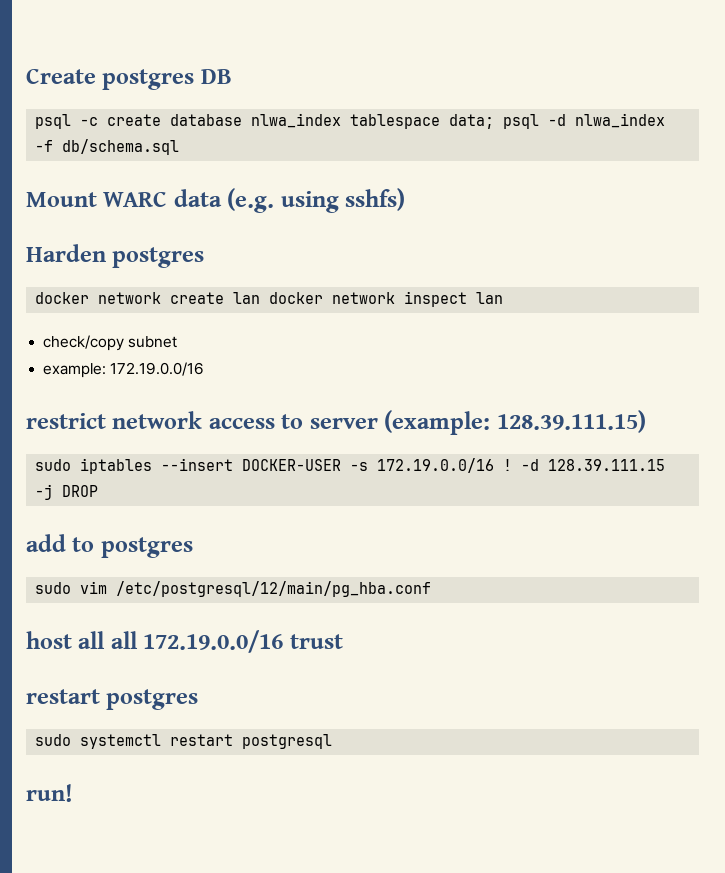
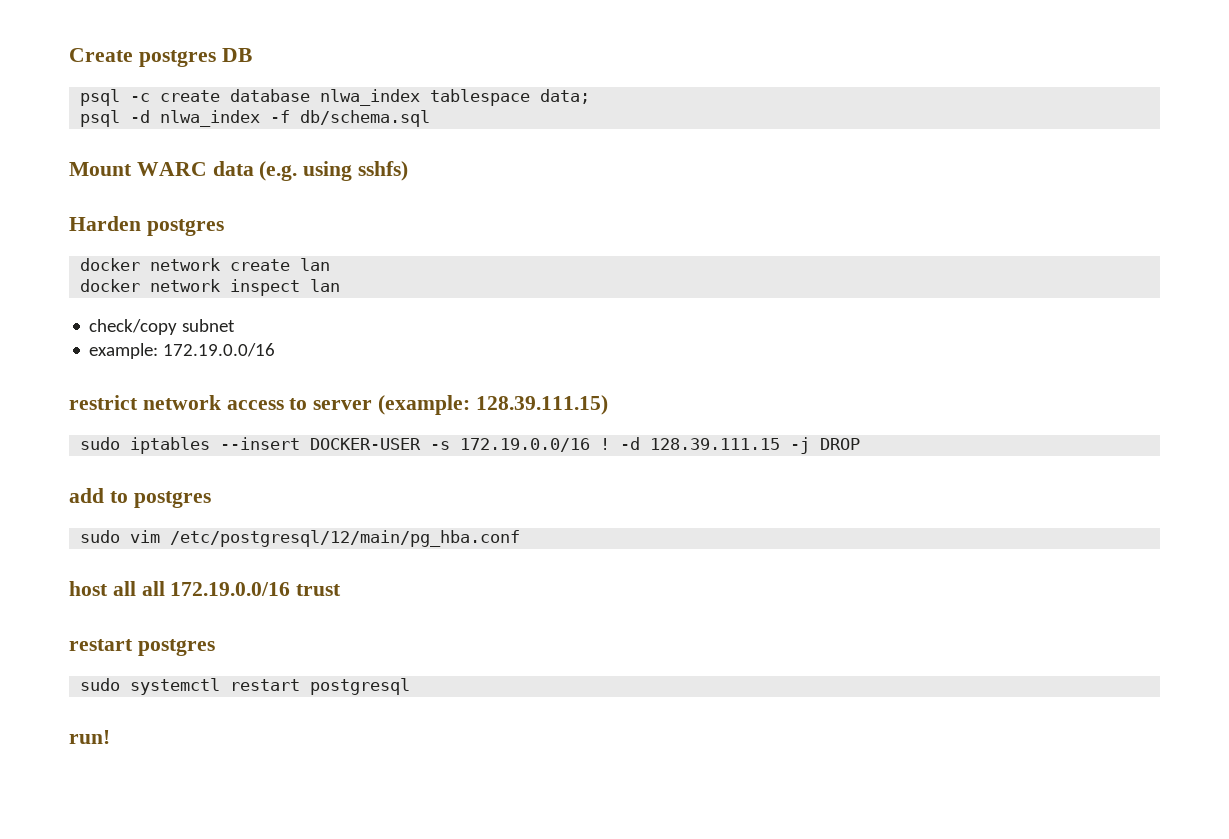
- psql -c create database nlwa_index tablespace data; psql -d nlwa_index -f db/schema.sql
+ psql -c create database nlwa_index tablespace data;
+ psql -d nlwa_index -f db/schema.sql
- docker network create lan docker network inspect lan
+ docker network create lan
+ docker network inspect lan

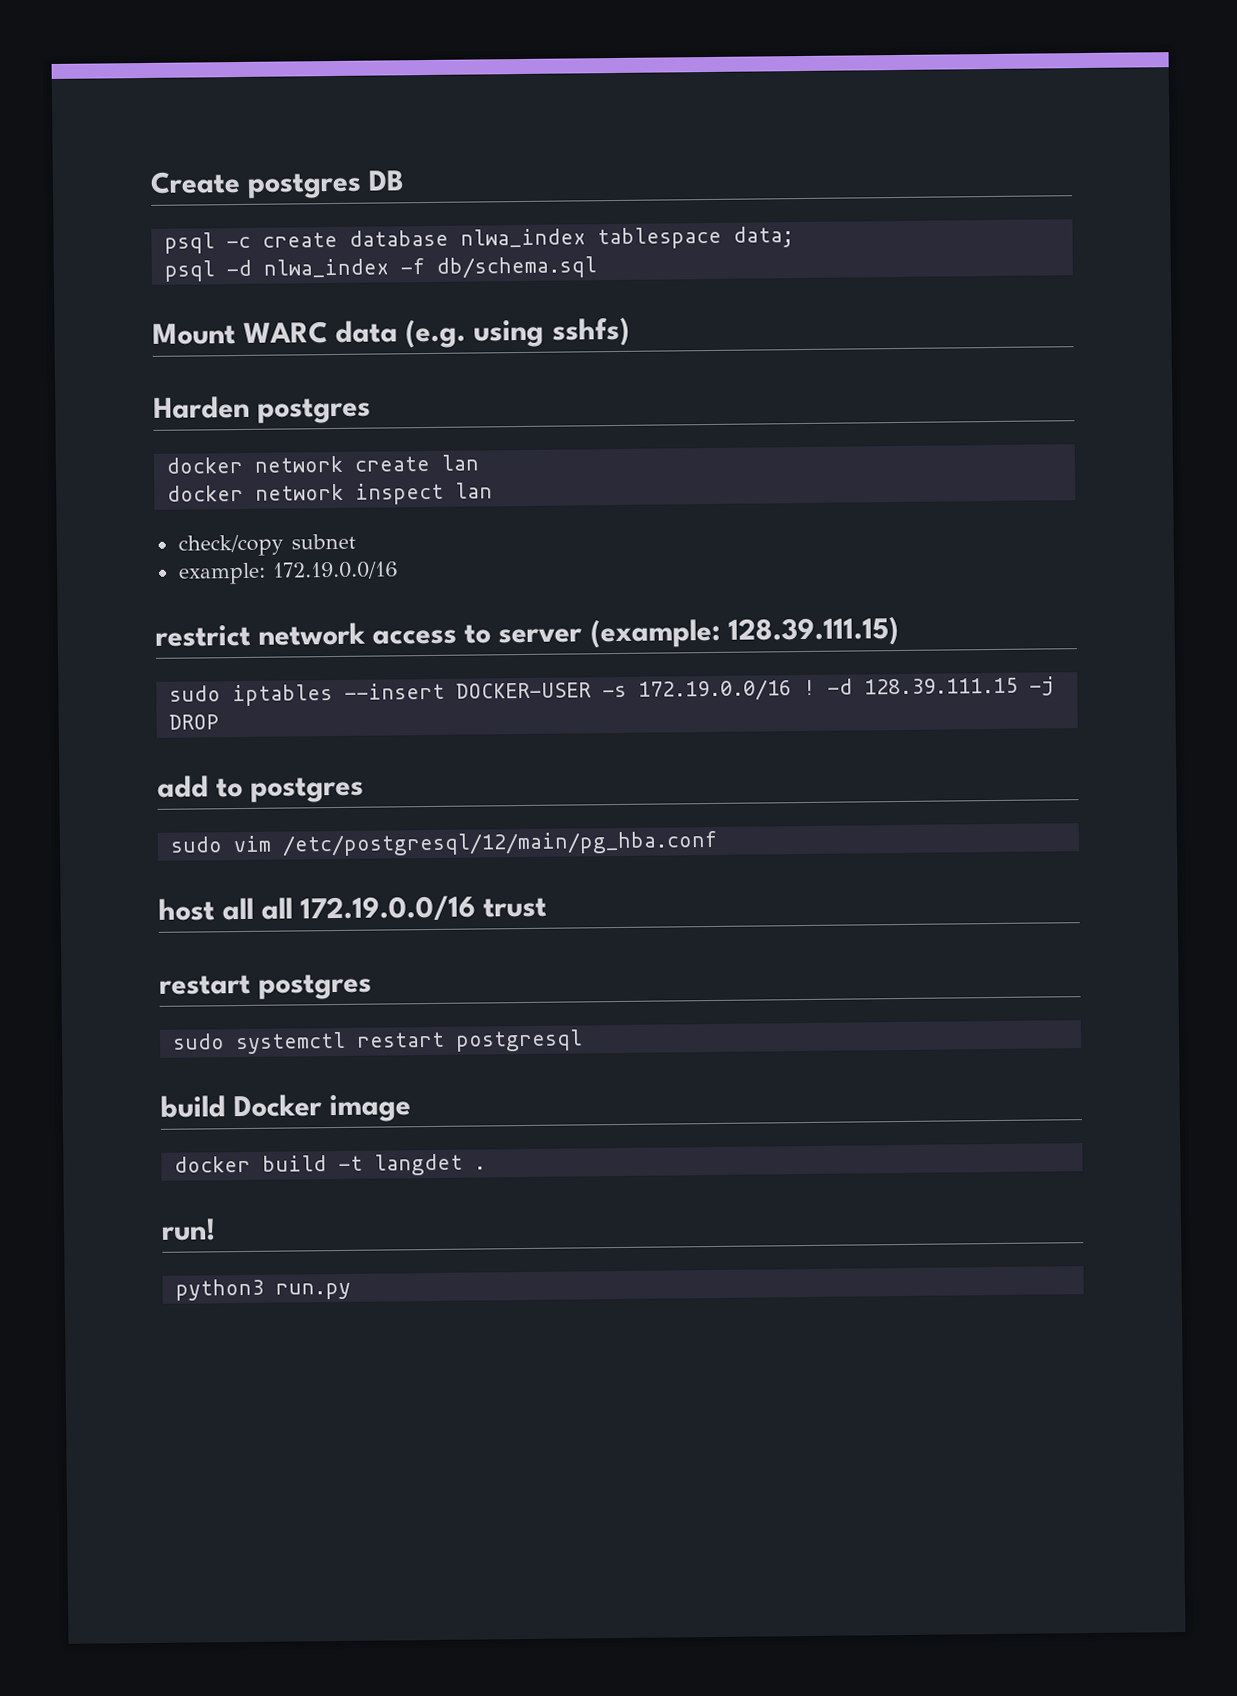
+ build Docker image
+ docker build -t langdet .
+ python3 run.py

